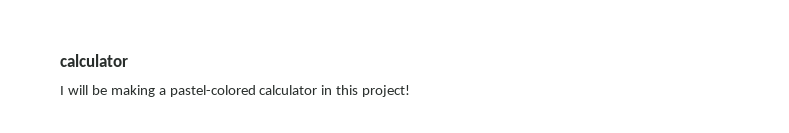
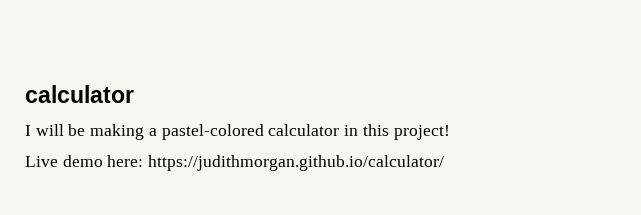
+ Live demo here: https://judithmorgan.github.io/calculator/

